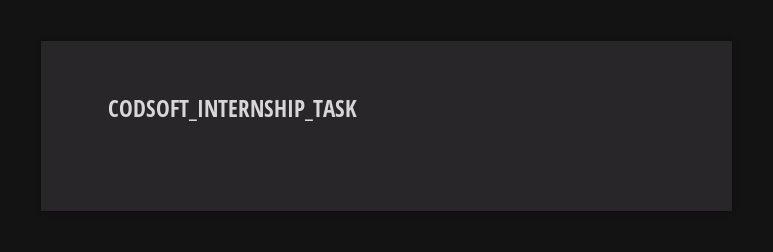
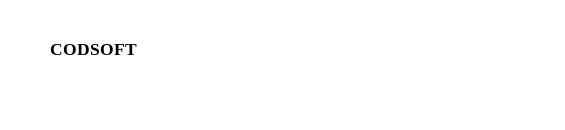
- CODSOFT_INTERNSHIP_TASK
+ CODSOFT

